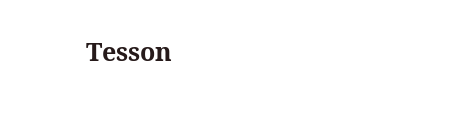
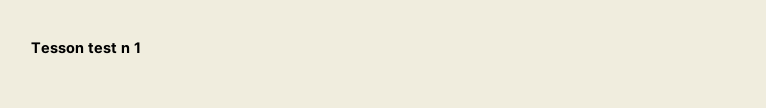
- Tesson
+ Tesson test n 1

